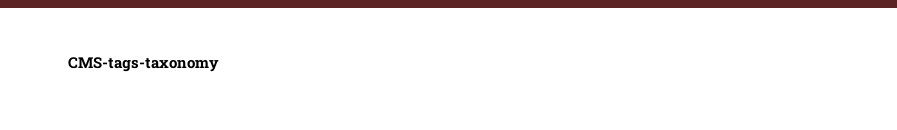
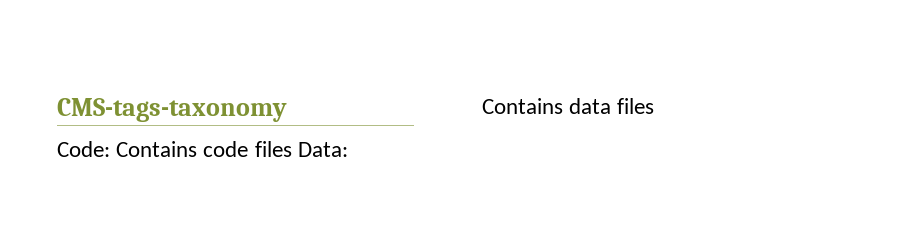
+ Code: Contains code files Data: Contains data files

